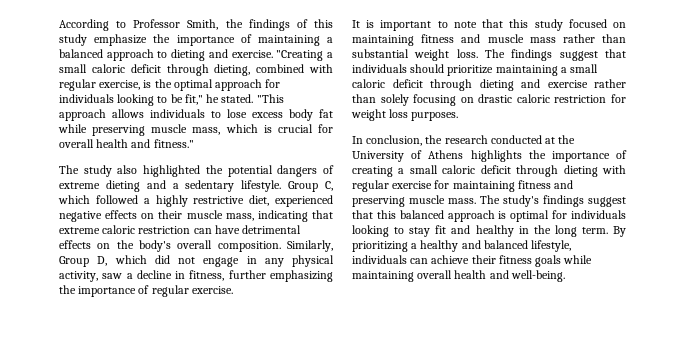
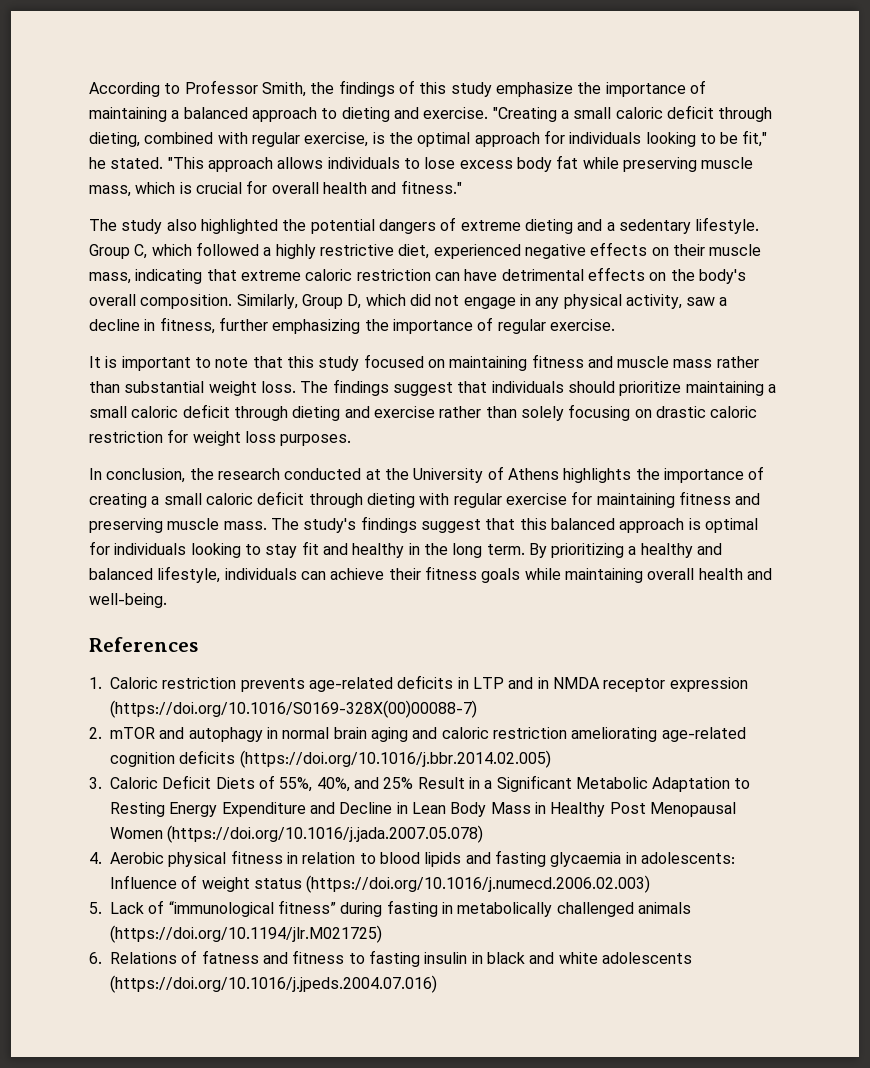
+ References
+ 1. Caloric restriction prevents age-related deficits in LTP and in NMDA receptor expression (https://doi.org/10.1016/S0169-328X(00)00088-7)
+ 2. mTOR and autophagy in normal brain aging and caloric restriction ameliorating age-related cognition deficits (https://doi.org/10.1016/j.bbr.2014.02.005)
+ 3. Caloric Deficit Diets of 55%, 40%, and 25% Result in a Significant Metabolic Adaptation to Resting Energy Expenditure and Decline in Lean Body Mass in Healthy Post Menopausal Women (https://doi.org/10.1016/j.jada.2007.05.078)
+ 4. Aerobic physical fitness in relation to blood lipids and fasting glycaemia in adolescents: Influence of weight status (https://doi.org/10.1016/j.numecd.2006.02.003)
+ 5. Lack of “immunological fitness” during fasting in metabolically challenged animals (https://doi.org/10.1194/jlr.M021725)
+ 6. Relations of fatness and fitness to fasting insulin in black and white adolescents (https://doi.org/10.1016/j.jpeds.2004.07.016)

